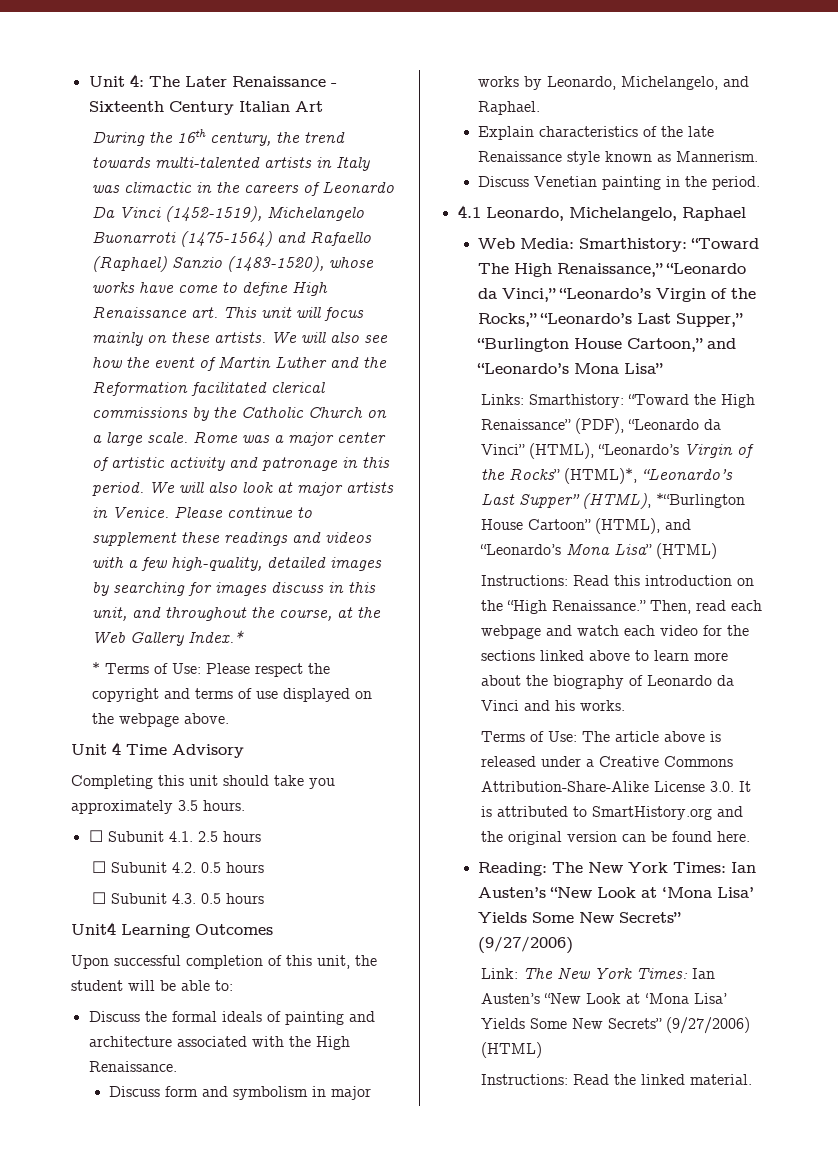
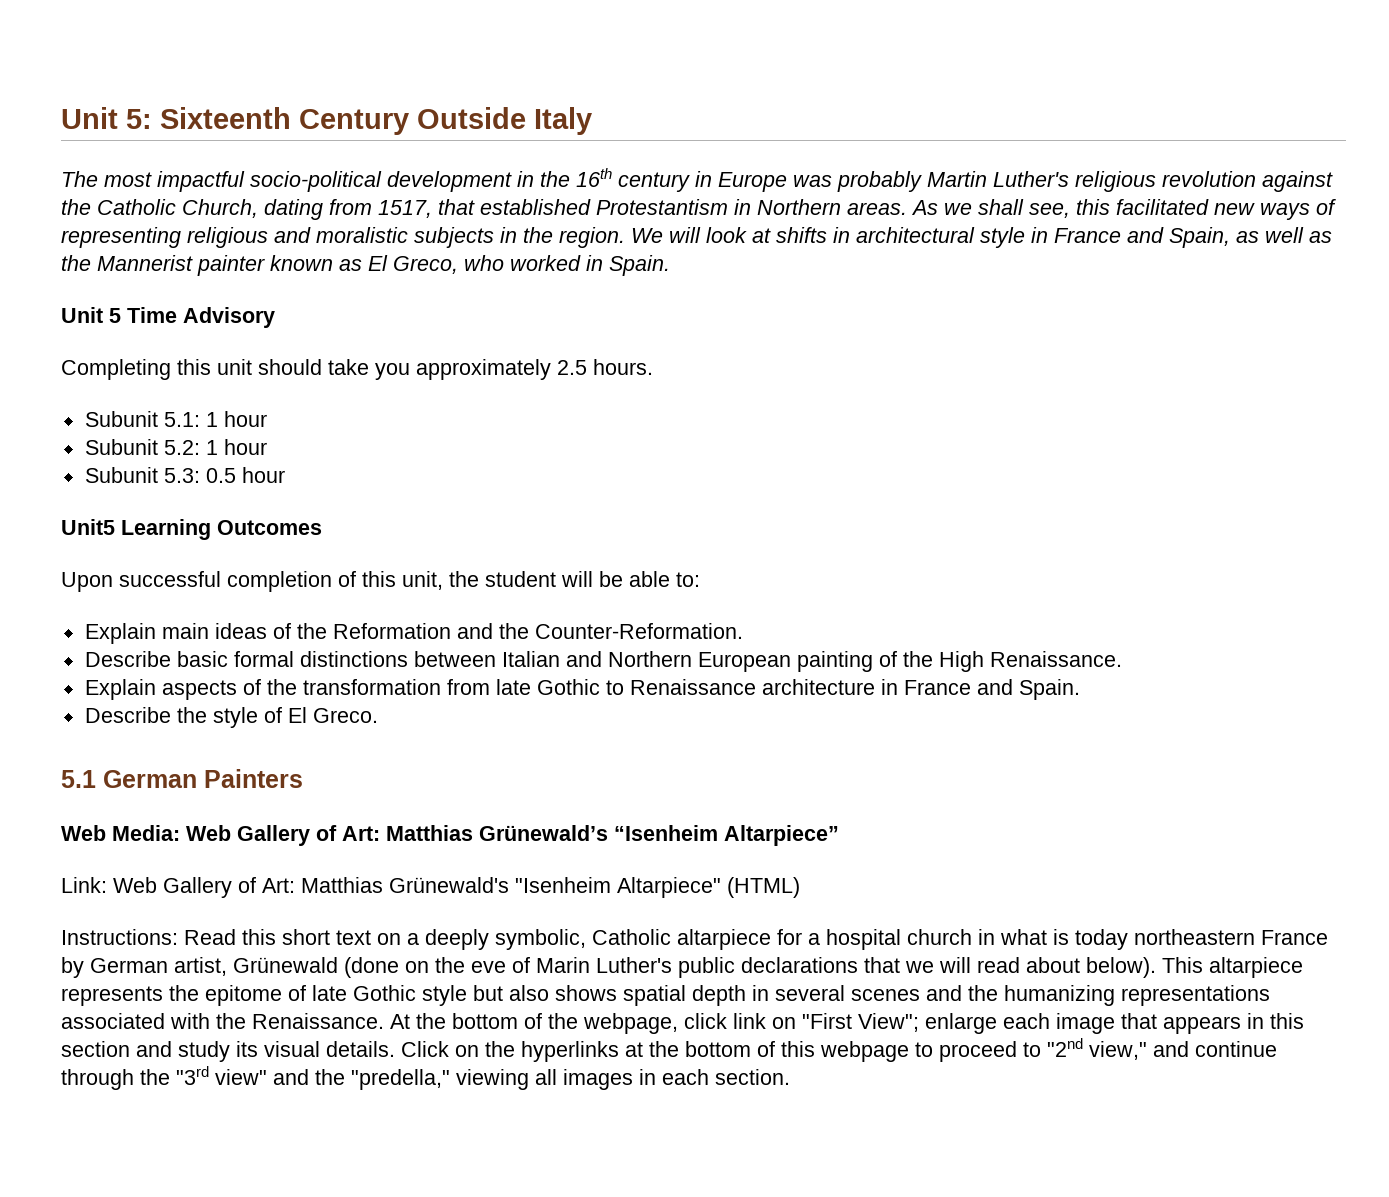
- Unit 4: The Later Renaissance - Sixteenth Century Italian Art
- During the 16th century, the trend towards multi-talented artists in Italy was climactic in the careers of Leonardo Da Vinci (1452-1519), Michelangelo Buonarroti (1475-1564) and Rafaello (Raphael) Sanzio (1483-1520), whose works have come to define High Renaissance art. This unit will focus mainly on these artists. We will also see how the event of Martin Luther and the Reformation facilitated clerical commissions by the Catholic Church on a large scale. Rome was a major center of artistic activity and patronage in this period. We will also look at major artists in Venice. Please continue to supplement these readings and videos with a few high-quality, detailed images by searching for images discuss in this unit, and throughout the course, at the Web Gallery Index.*
- * Terms of Use: Please respect the copyright and terms of use displayed on the webpage above.
- Unit 4 Time Advisory
+ Unit 5: Sixteenth Century Outside Italy
+ The most impactful socio-political development in the 16th century in Europe was probably Martin Luther's religious revolution against the Catholic Church, dating from 1517, that established Protestantism in Northern areas. As we shall see, this facilitated new ways of representing religious and moralistic subjects in the region. We will look at shifts in architectural style in France and Spain, as well as the Mannerist painter known as El Greco, who worked in Spain.
+ Unit 5 Time Advisory
- Completing this unit should take you approximately 3.5 hours.
+ Completing this unit should take you approximately 2.5 hours.
- ☐ Subunit 4.1. 2.5 hours
- ☐ Subunit 4.2. 0.5 hours
- ☐ Subunit 4.3. 0.5 hours
- Unit4 Learning Outcomes
+ Subunit 5.1: 1 hour
+ Subunit 5.2: 1 hour
+ Subunit 5.3: 0.5 hour
+ Unit5 Learning Outcomes
- Discuss the formal ideals of painting and architecture associated with the High Renaissance.
- Discuss form and symbolism in major works by Leonardo, Michelangelo, and Raphael.
- Explain characteristics of the late Renaissance style known as Mannerism.
- Discuss Venetian painting in the period.
- 4.1 Leonardo, Michelangelo, Raphael
- Web Media: Smarthistory: “Toward The High Renaissance,” “Leonardo da Vinci,” “Leonardo’s Virgin of the Rocks,” “Leonardo’s Last Supper,” “Burlington House Cartoon,” and “Leonardo’s Mona Lisa”
- Links: Smarthistory: “Toward the High Renaissance” (PDF), “Leonardo da Vinci” (HTML), “Leonardo’s Virgin of the Rocks” (HTML)*, “Leonardo’s Last Supper” (HTML), *“Burlington House Cartoon” (HTML), and “Leonardo’s Mona Lisa” (HTML)
- Instructions: Read this introduction on the “High Renaissance.” Then, read each webpage and watch each video for the sections linked above to learn more about the biography of Leonardo da Vinci and his works.
- Terms of Use: The article above is released under a Creative Commons Attribution-Share-Alike License 3.0. It is attributed to SmartHistory.org and the original version can be found here.
- Reading: The New York Times: Ian Austen’s “New Look at ‘Mona Lisa’ Yields Some New Secrets” (9/27/2006)
- Link: The New York Times: Ian Austen’s “New Look at ‘Mona Lisa’ Yields Some New Secrets” (9/27/2006) (HTML)
- Instructions: Read the linked material.
+ Explain main ideas of the Reformation and the Counter-Reformation.
+ Describe basic formal distinctions between Italian and Northern European painting of the High Renaissance.
+ Explain aspects of the transformation from late Gothic to Renaissance architecture in France and Spain.
+ Describe the style of El Greco.
+ 5.1 German Painters
+ Web Media: Web Gallery of Art: Matthias Grünewald’s “Isenheim Altarpiece”
+ Link: Web Gallery of Art: Matthias Grünewald's "Isenheim Altarpiece" (HTML)
+ Instructions: Read this short text on a deeply symbolic, Catholic altarpiece for a hospital church in what is today northeastern France by German artist, Grünewald (done on the eve of Marin Luther's public declarations that we will read about below). This altarpiece represents the epitome of late Gothic style but also shows spatial depth in several scenes and the humanizing representations associated with the Renaissance. At the bottom of the webpage, click link on "First View"; enlarge each image that appears in this section and study its visual details. Click on the hyperlinks at the bottom of this webpage to proceed to "2nd view," and continue through the "3rd view" and the "predella," viewing all images in each section.

